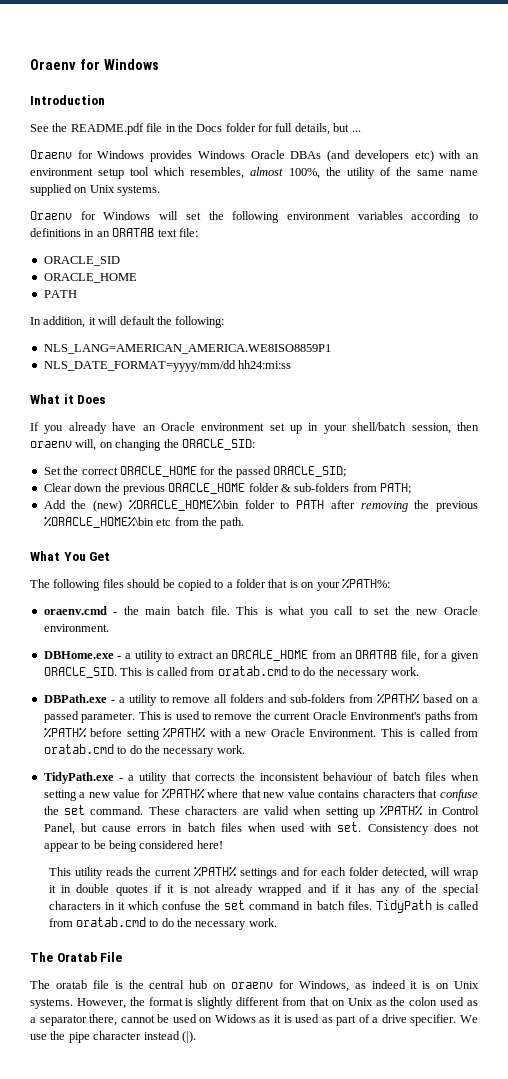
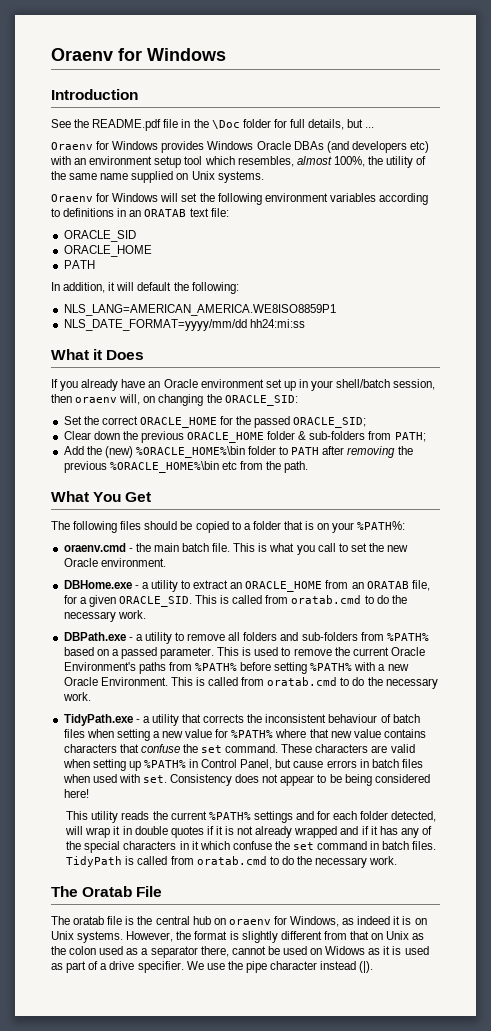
- See the README.pdf file in the Docs folder for full details, but ...
+ See the README.pdf file in the \Doc folder for full details, but ...
- DBHome.exe - a utility to extract an ORCALE_HOME from an ORATAB file, for a given ORACLE_SID.
+ DBHome.exe - a utility to extract an ORACLE_HOME from an ORATAB file, for a given ORACLE_SID.

